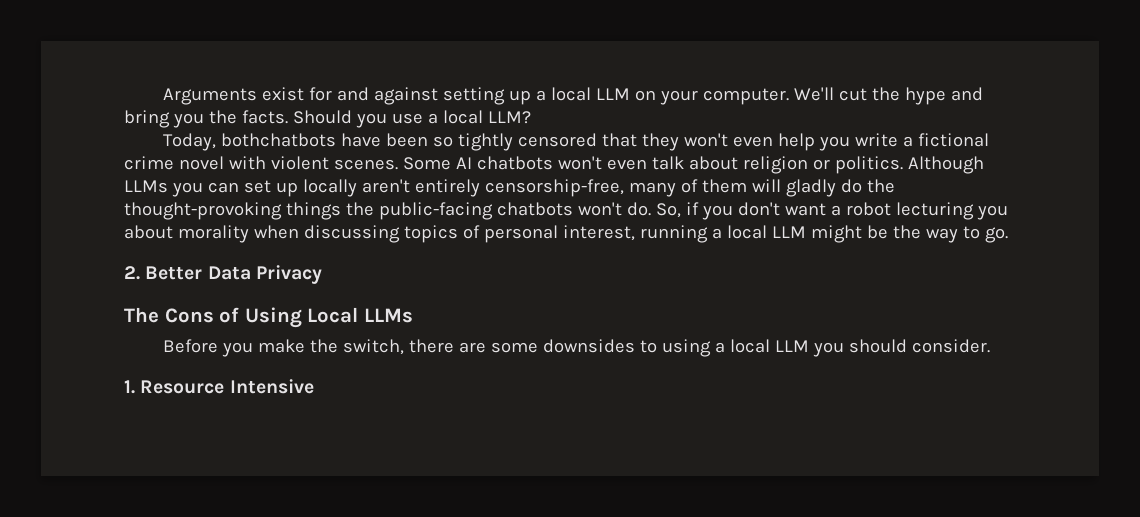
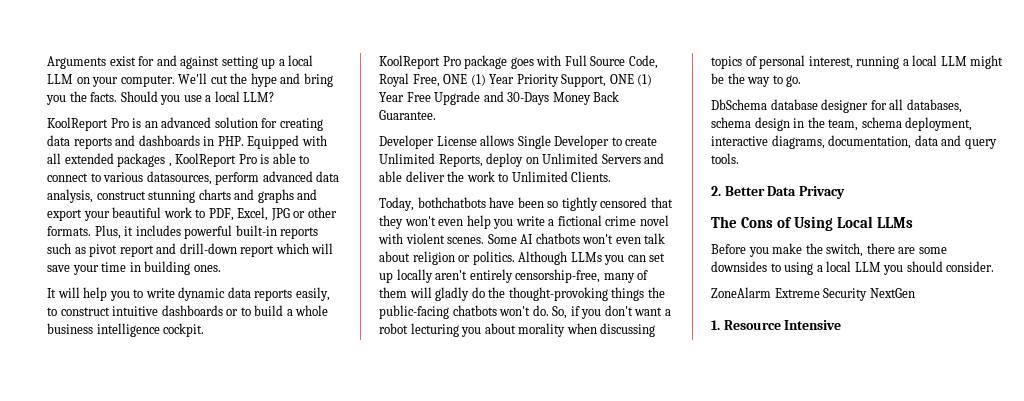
+ KoolReport Pro is an advanced solution for creating data reports and dashboards in PHP. Equipped with all extended packages , KoolReport Pro is able to connect to various datasources, perform advanced data analysis, construct stunning charts and graphs and export your beautiful work to PDF, Excel, JPG or other formats. Plus, it includes powerful built-in reports such as pivot report and drill-down report which will save your time in building ones.
+ It will help you to write dynamic data reports easily, to construct intuitive dashboards or to build a whole business intelligence cockpit.
+ KoolReport Pro package goes with Full Source Code, Royal Free, ONE (1) Year Priority Support, ONE (1) Year Free Upgrade and 30-Days Money Back Guarantee.
+ Developer License allows Single Developer to create Unlimited Reports, deploy on Unlimited Servers and able deliver the work to Unlimited Clients.
+ DbSchema database designer for all databases, schema design in the team, schema deployment, interactive diagrams, documentation, data and query tools.
+ ZoneAlarm Extreme Security NextGen

